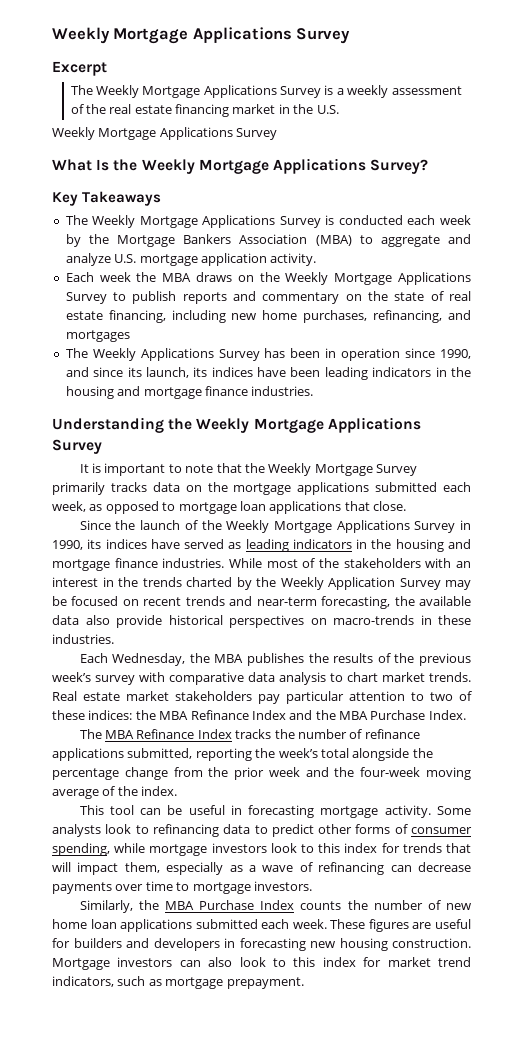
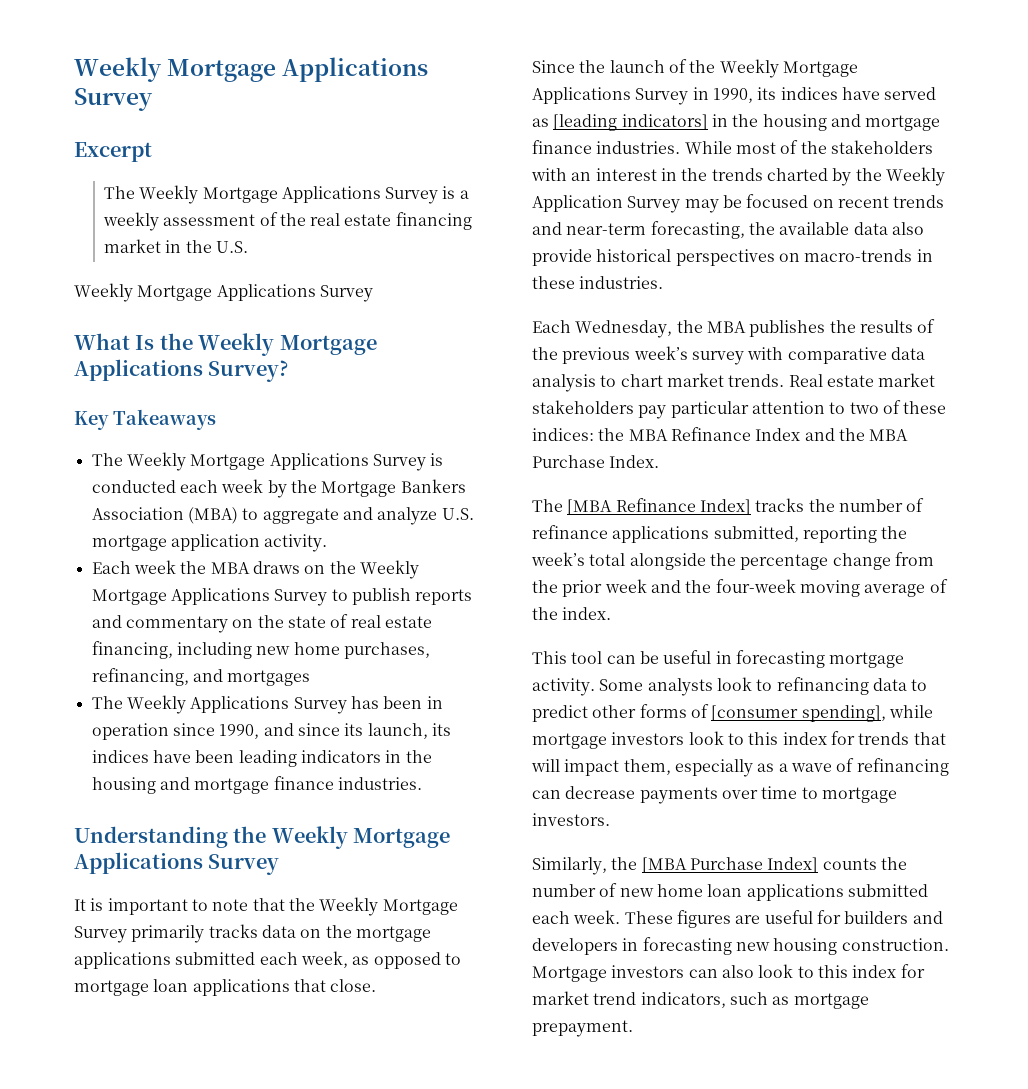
- Since the launch of the Weekly Mortgage Applications Survey in 1990, its indices have served as leading indicators in the housing and mortgage finance industries.
+ Since the launch of the Weekly Mortgage Applications Survey in 1990, its indices have served as [leading indicators] in the housing and mortgage finance industries.
- The MBA Refinance Index tracks the number of refinance applications submitted, reporting the week’s total alongside the percentage change from the prior week and the four-week moving average of the index.
+ The [MBA Refinance Index] tracks the number of refinance applications submitted, reporting the week’s total alongside the percentage change from the prior week and the four-week moving average of the index.
- Some analysts look to refinancing data to predict other forms of consumer spending, while mortgage investors look to this index for trends that will impact them, especially as a wave of refinancing can decrease payments over time to mortgage investors.
+ Some analysts look to refinancing data to predict other forms of [consumer spending], while mortgage investors look to this index for trends that will impact them, especially as a wave of refinancing can decrease payments over time to mortgage investors.
- Similarly, the MBA Purchase Index counts the number of new home loan applications submitted each week.
+ Similarly, the [MBA Purchase Index] counts the number of new home loan applications submitted each week.

